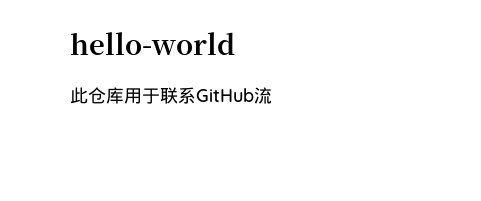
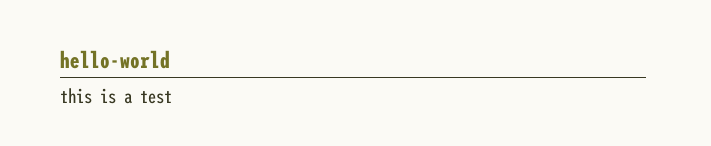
- 此仓库用于联系GitHub流
+ this is a test

